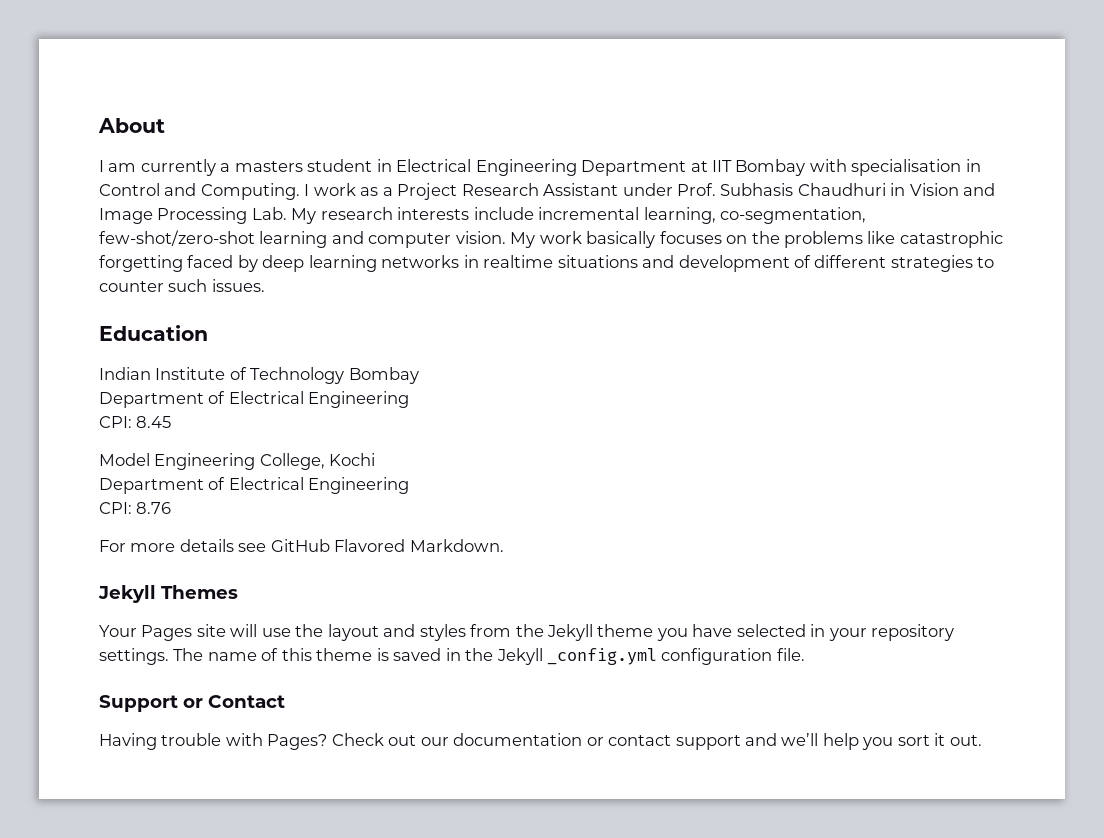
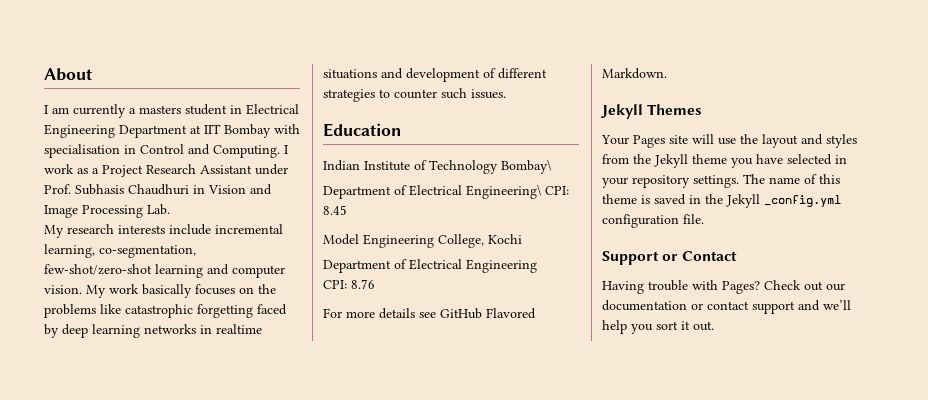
- I work as a Project Research Assistant under Prof. Subhasis Chaudhuri in Vision and Image Processing Lab. My research interests include incremental learning, co-segmentation, few-shot/zero-shot learning and computer vision.
+ I work as a Project Research Assistant under Prof. Subhasis Chaudhuri in Vision and Image Processing Lab.
+ My research interests include incremental learning, co-segmentation, few-shot/zero-shot learning and computer vision.
- Indian Institute of Technology Bombay
- Department of Electrical Engineering
- CPI: 8.45
+ Indian Institute of Technology Bombay\
+ Department of Electrical Engineering\ CPI: 8.45

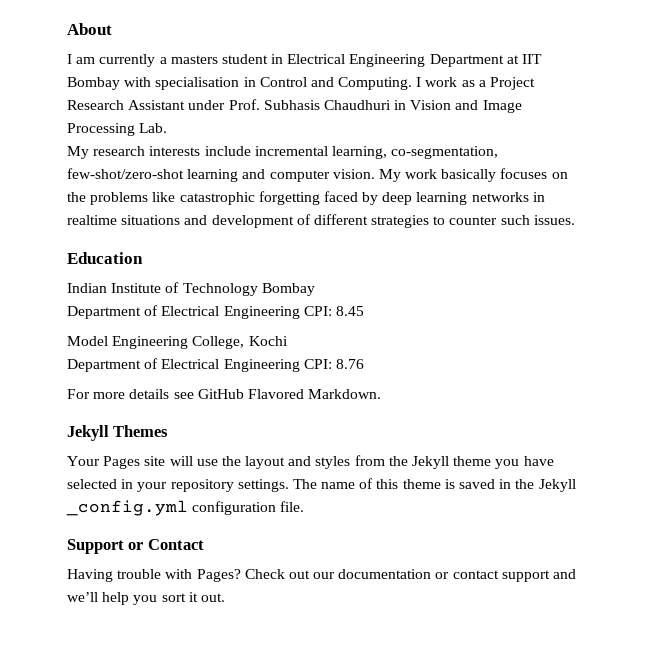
- Indian Institute of Technology Bombay\
- Department of Electrical Engineering\ CPI: 8.45
+ Indian Institute of Technology Bombay
+ Department of Electrical Engineering CPI: 8.45
- Department of Electrical Engineering
- CPI: 8.76
+ Department of Electrical Engineering CPI: 8.76

